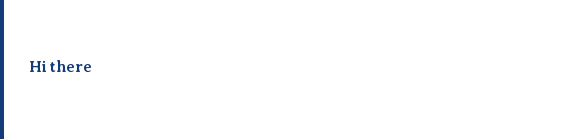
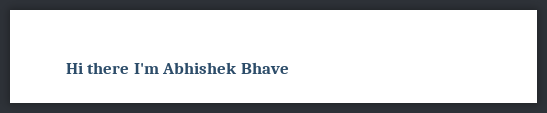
- Hi there
+ Hi there I'm Abhishek Bhave

